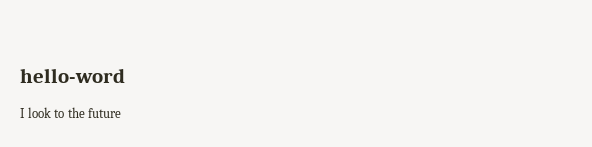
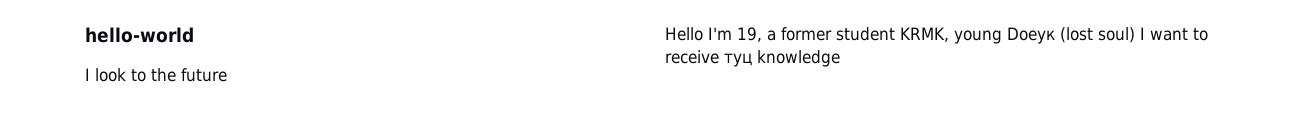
- hello-word
+ hello-world
+ Hello I'm 19, a former student KRMK, young Dоеук (lost soul) I want to receive туц knowledge

